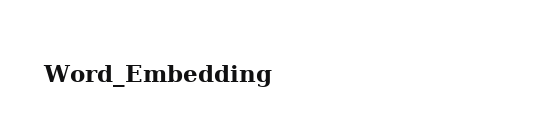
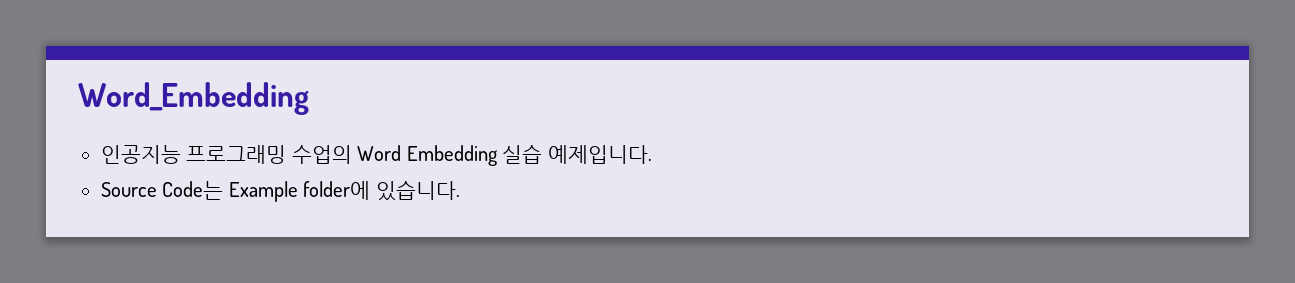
+ 인공지능 프로그래밍 수업의 Word Embedding 실습 예제입니다.
+ Source Code는 Example folder에 있습니다.

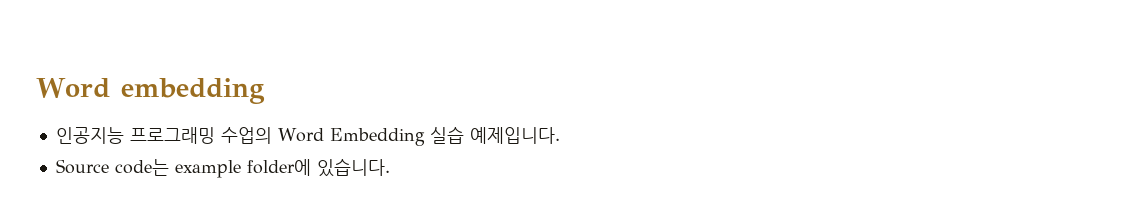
- Word_Embedding
+ Word embedding
- Source Code는 Example folder에 있습니다.
+ Source code는 example folder에 있습니다.

